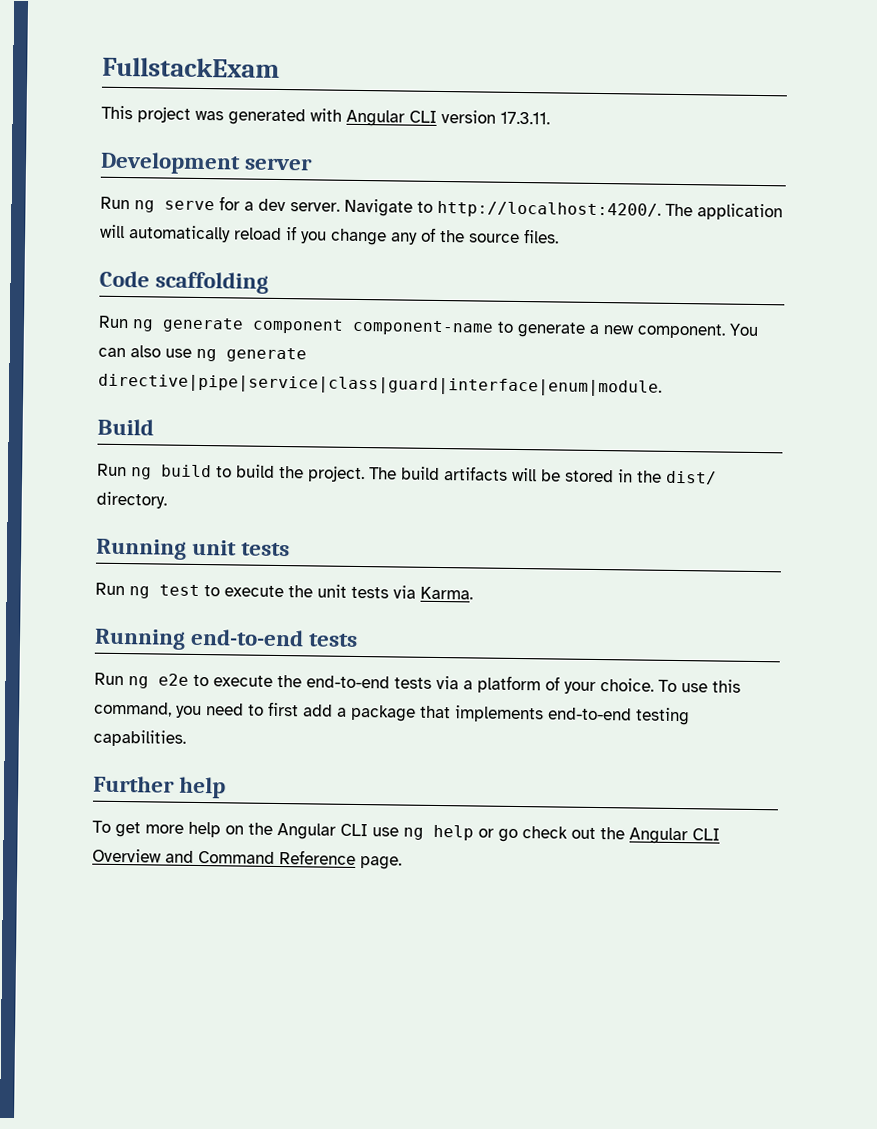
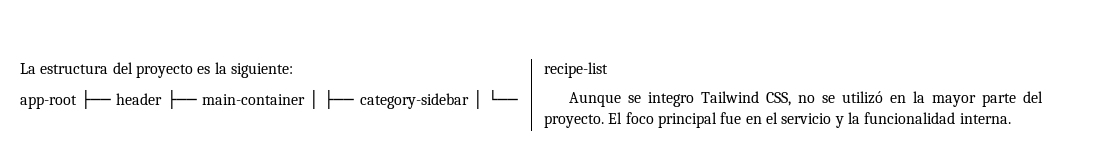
- FullstackExam
- This project was generated with Angular CLI version 17.3.11.
- Development server
- Run ng serve for a dev server. Navigate to http://localhost:4200/. The application will automatically reload if you change any of the source files.
- Code scaffolding
- Run ng generate component component-name to generate a new component. You can also use ng generate directive|pipe|service|class|guard|interface|enum|module.
- Build
- Run ng build to build the project. The build artifacts will be stored in the dist/ directory.
- Running unit tests
- Run ng test to execute the unit tests via Karma.
- Running end-to-end tests
- Run ng e2e to execute the end-to-end tests via a platform of your choice. To use this command, you need to first add a package that implements end-to-end testing capabilities.
- Further help
- To get more help on the Angular CLI use ng help or go check out the Angular CLI Overview and Command Reference page.
+ La estructura del proyecto es la siguiente:
+ app-root ├── header ├── main-container │ ├── category-sidebar │ └── recipe-list
+ Aunque se integro Tailwind CSS, no se utilizó en la mayor parte del proyecto. El foco principal fue en el servicio y la funcionalidad interna.

